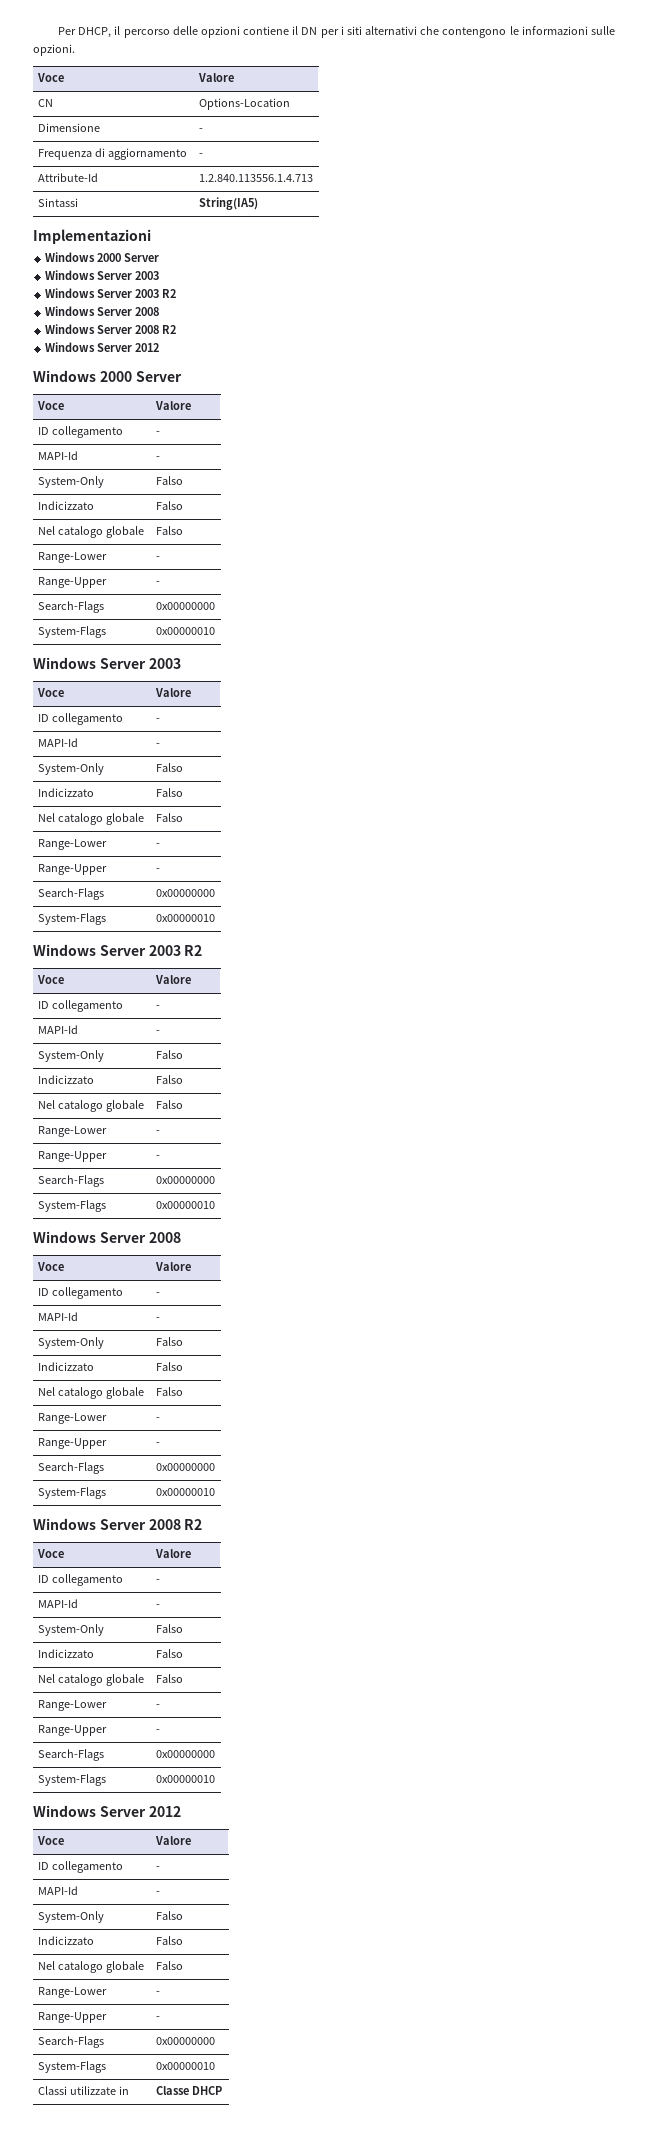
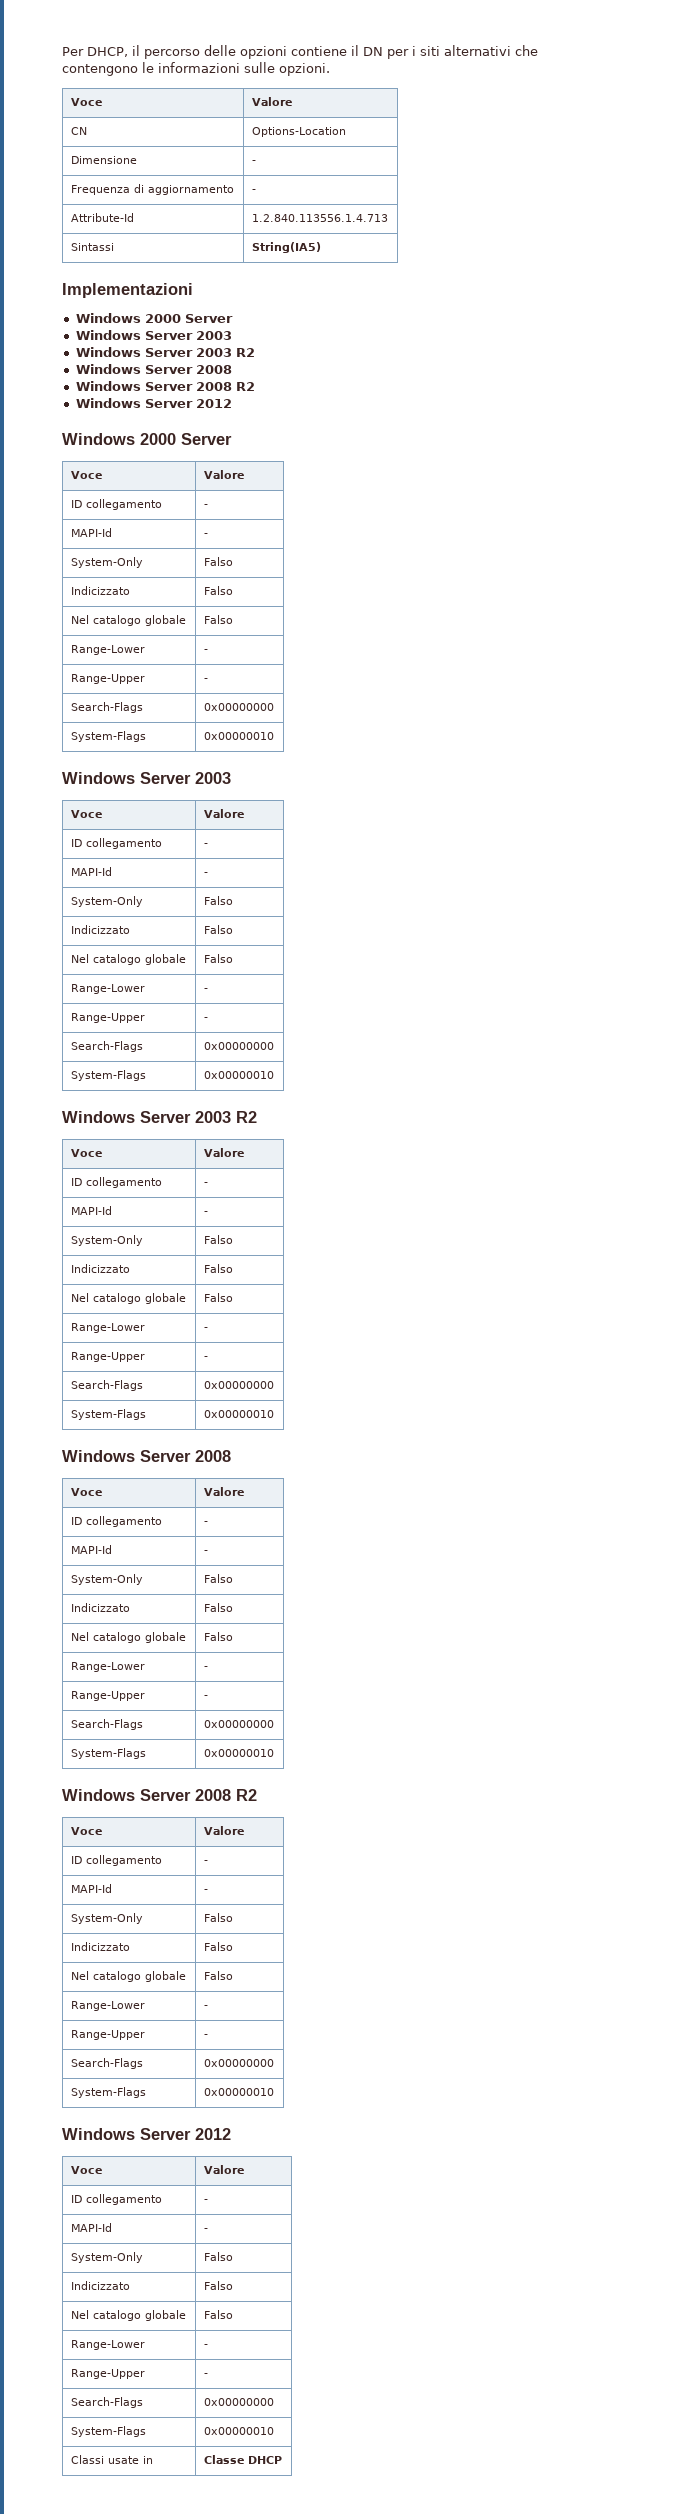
- Classi utilizzate in | Classe DHCP
+ Classi usate in | Classe DHCP

